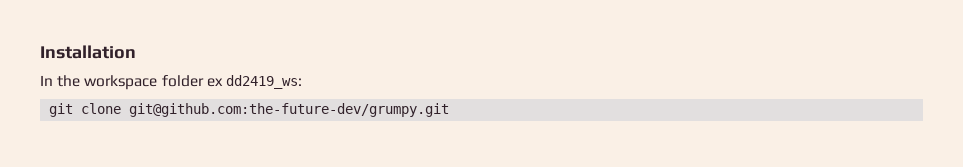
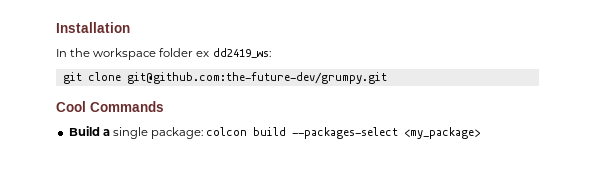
+ Cool Commands
+ Build a single package: colcon build --packages-select <my_package>

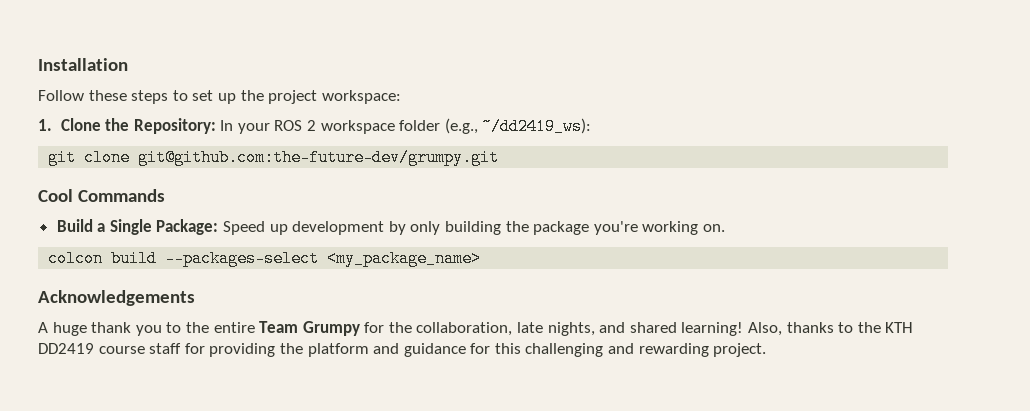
- In the workspace folder ex dd2419_ws:
+ Follow these steps to set up the project workspace:
+ 1. Clone the Repository: In your ROS 2 workspace folder (e.g., ~/dd2419_ws):
- Build a single package: colcon build --packages-select <my_package>
+ Build a Single Package: Speed up development by only building the package you're working on.
+ colcon build --packages-select <my_package_name>
+ Acknowledgements
+ A huge thank you to the entire Team Grumpy for the collaboration, late nights, and shared learning! Also, thanks to the KTH DD2419 course staff for providing the platform and guidance for this challenging and rewarding project.

